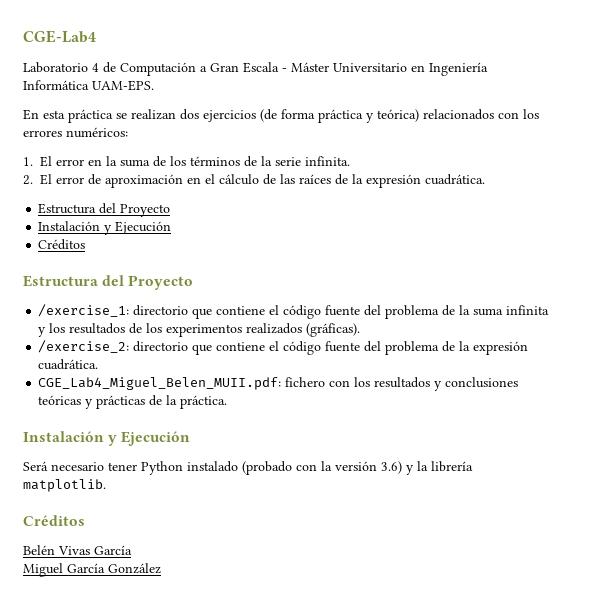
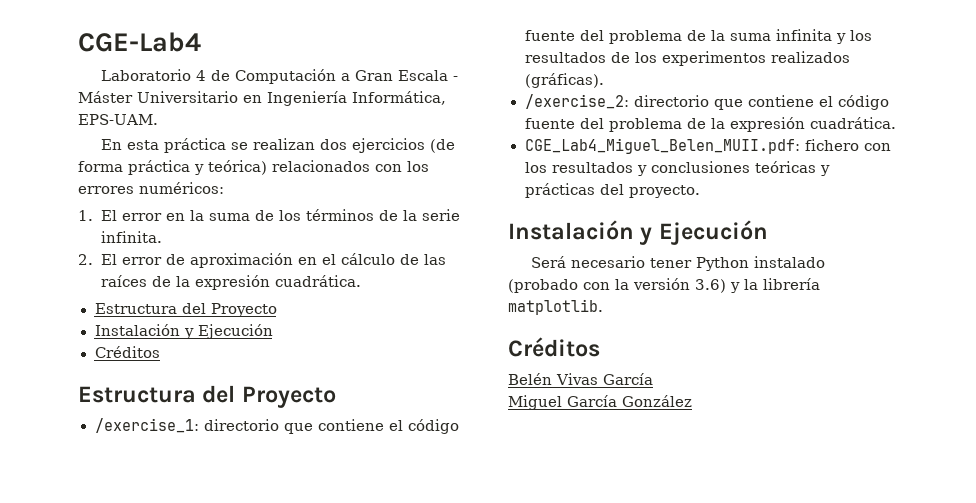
- Laboratorio 4 de Computación a Gran Escala - Máster Universitario en Ingeniería Informática UAM-EPS.
+ Laboratorio 4 de Computación a Gran Escala - Máster Universitario en Ingeniería Informática, EPS-UAM.
- CGE_Lab4_Miguel_Belen_MUII.pdf: fichero con los resultados y conclusiones teóricas y prácticas de la práctica.
+ CGE_Lab4_Miguel_Belen_MUII.pdf: fichero con los resultados y conclusiones teóricas y prácticas del proyecto.

